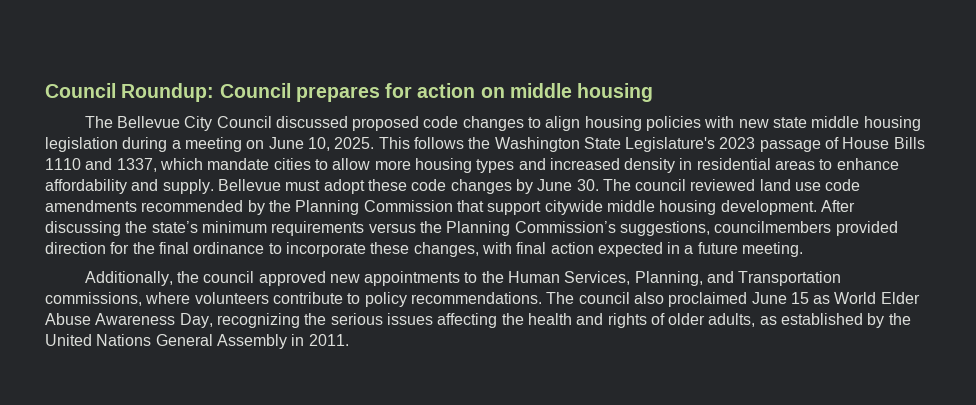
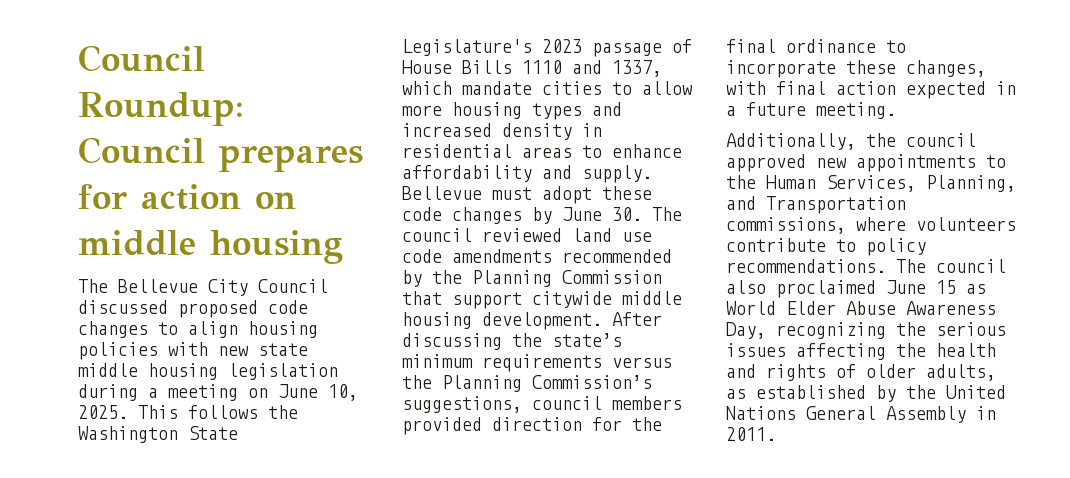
- After discussing the state’s minimum requirements versus the Planning Commission’s suggestions, councilmembers provided direction for the final ordinance to incorporate these changes, with final action expected in a future meeting.
+ After discussing the state’s minimum requirements versus the Planning Commission’s suggestions, council members provided direction for the final ordinance to incorporate these changes, with final action expected in a future meeting.

